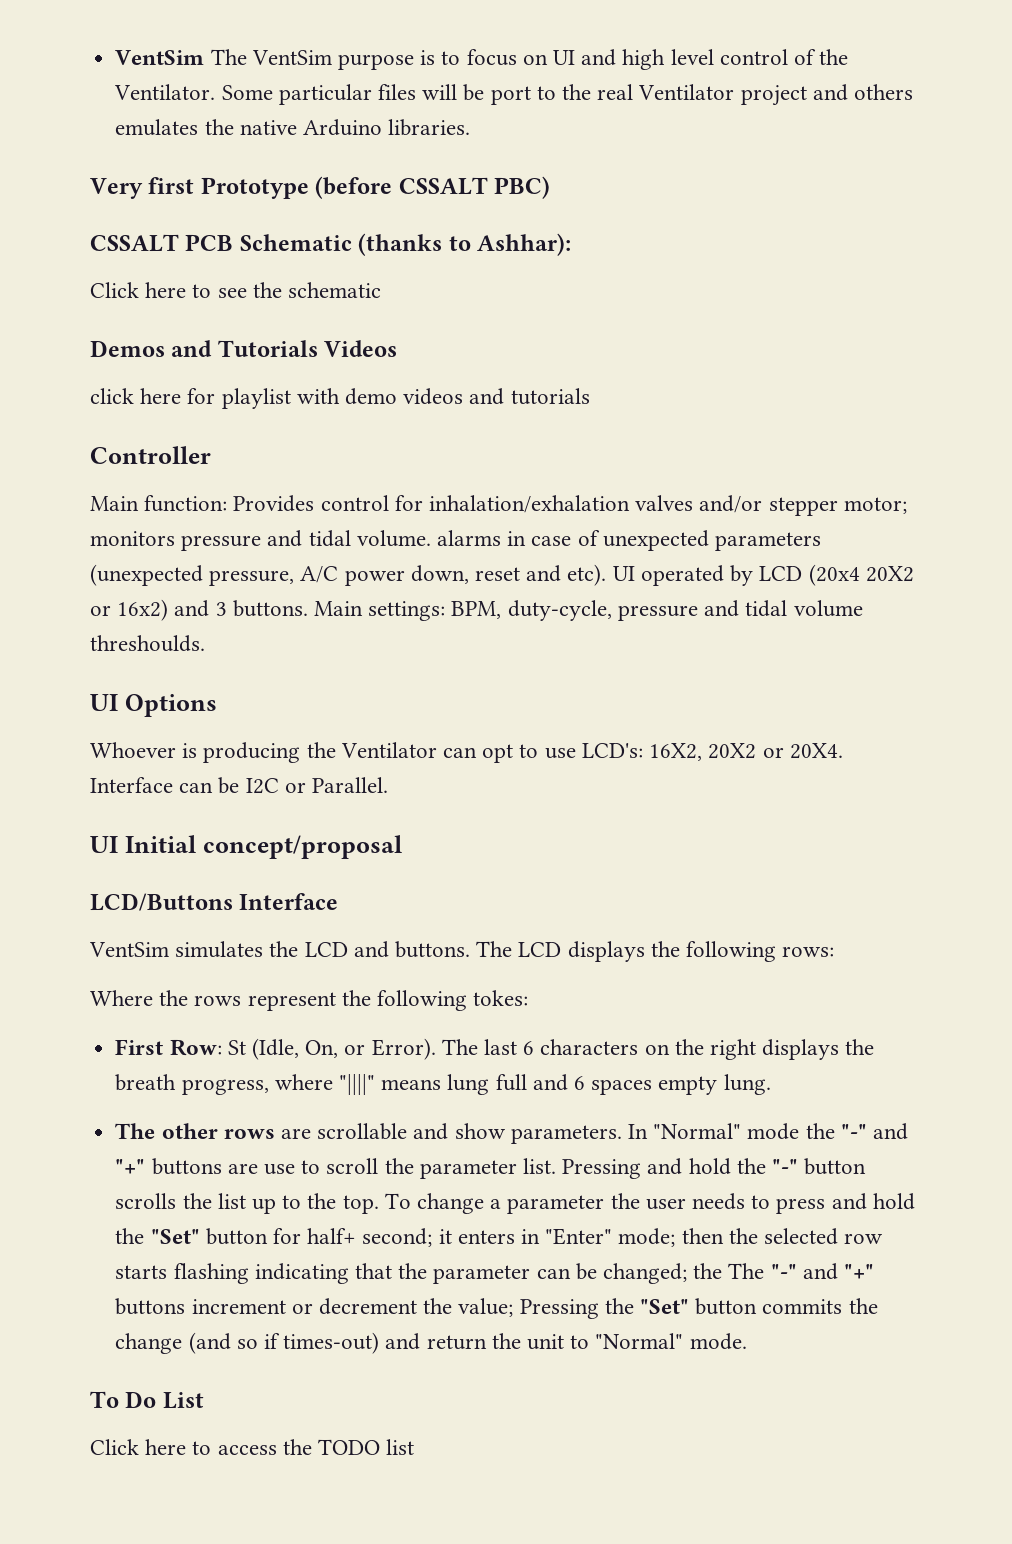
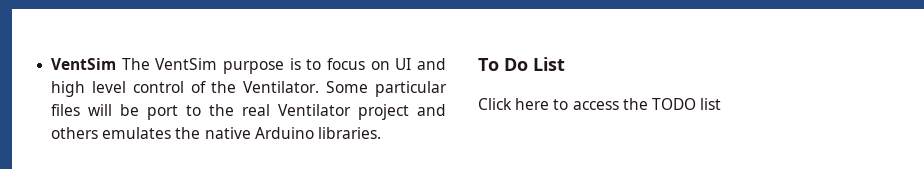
- Very first Prototype (before CSSALT PBC)
- CSSALT PCB Schematic (thanks to Ashhar):
- Click here to see the schematic
- Demos and Tutorials Videos
- click here for playlist with demo videos and tutorials
- Controller
- Main function: Provides control for inhalation/exhalation valves and/or stepper motor; monitors pressure and tidal volume. alarms in case of unexpected parameters (unexpected pressure, A/C power down, reset and etc). UI operated by LCD (20x4 20X2 or 16x2) and 3 buttons. Main settings: BPM, duty-cycle, pressure and tidal volume threshoulds.
- UI Options
- Whoever is producing the Ventilator can opt to use LCD's: 16X2, 20X2 or 20X4. Interface can be I2C or Parallel.
- UI Initial concept/proposal
- LCD/Buttons Interface
- VentSim simulates the LCD and buttons. The LCD displays the following rows:
- Where the rows represent the following tokes:
- First Row: St (Idle, On, or Error). The last 6 characters on the right displays the breath progress, where "||||" means lung full and 6 spaces empty lung.
- The other rows are scrollable and show parameters. In "Normal" mode the "-" and "+" buttons are use to scroll the parameter list. Pressing and hold the "-" button scrolls the list up to the top. To change a parameter the user needs to press and hold the "Set" button for half+ second; it enters in "Enter" mode; then the selected row starts flashing indicating that the parameter can be changed; the The "-" and "+" buttons increment or decrement the value; Pressing the "Set" button commits the change (and so if times-out) and return the unit to "Normal" mode.

